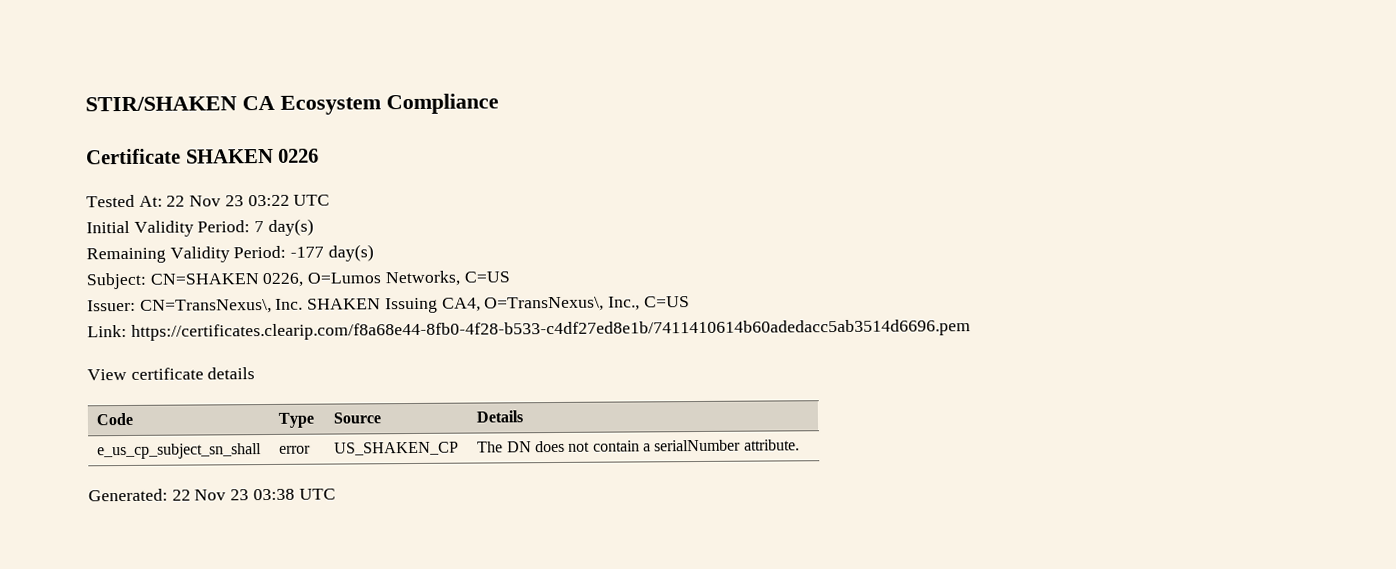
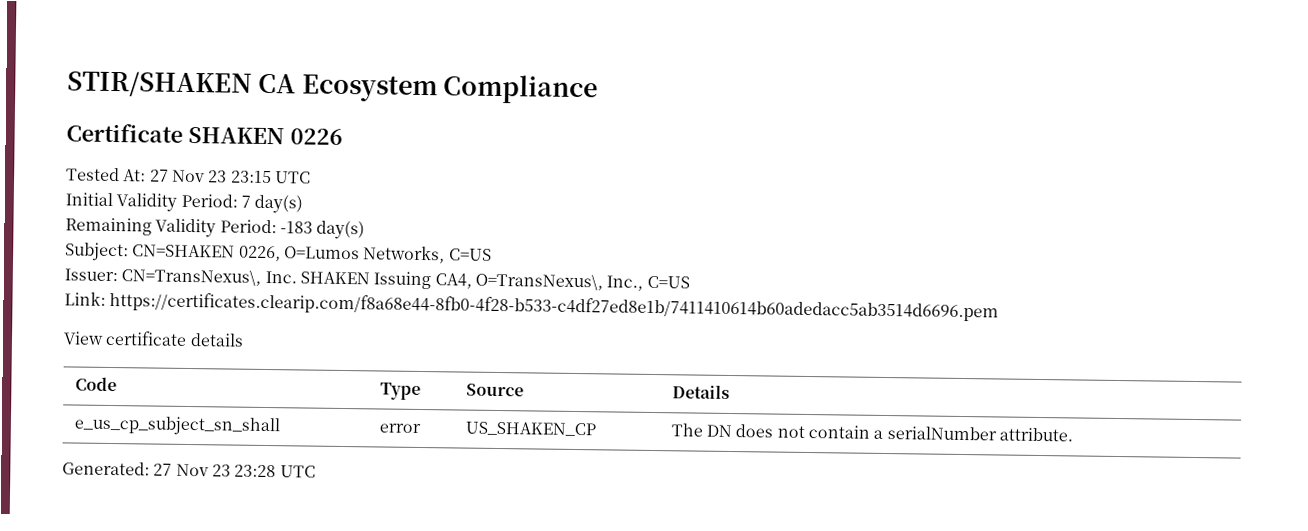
- Tested At: 22 Nov 23 03:22 UTC
+ Tested At: 27 Nov 23 23:15 UTC
- Remaining Validity Period: -177 day(s)
+ Remaining Validity Period: -183 day(s)
- Generated: 22 Nov 23 03:38 UTC
+ Generated: 27 Nov 23 23:28 UTC

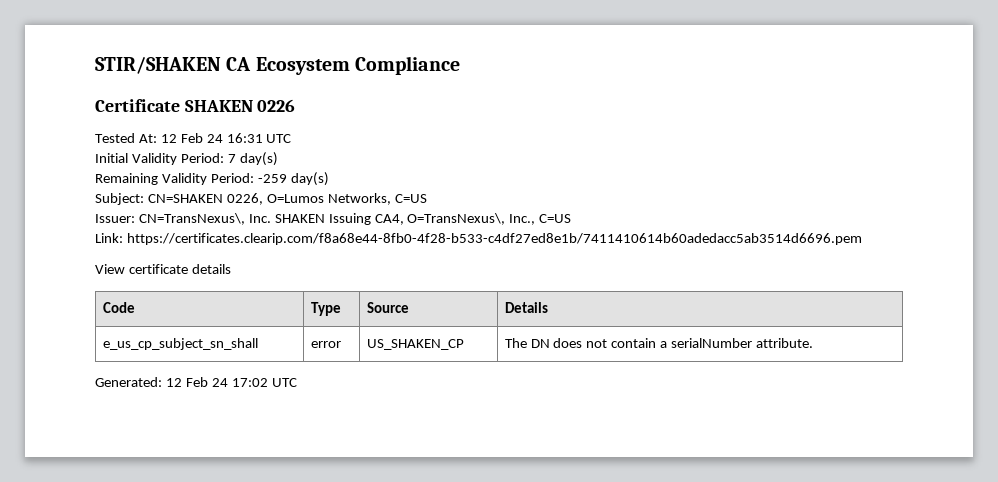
- Tested At: 27 Nov 23 23:15 UTC
+ Tested At: 12 Feb 24 16:31 UTC
- Remaining Validity Period: -183 day(s)
+ Remaining Validity Period: -259 day(s)
- Generated: 27 Nov 23 23:28 UTC
+ Generated: 12 Feb 24 17:02 UTC

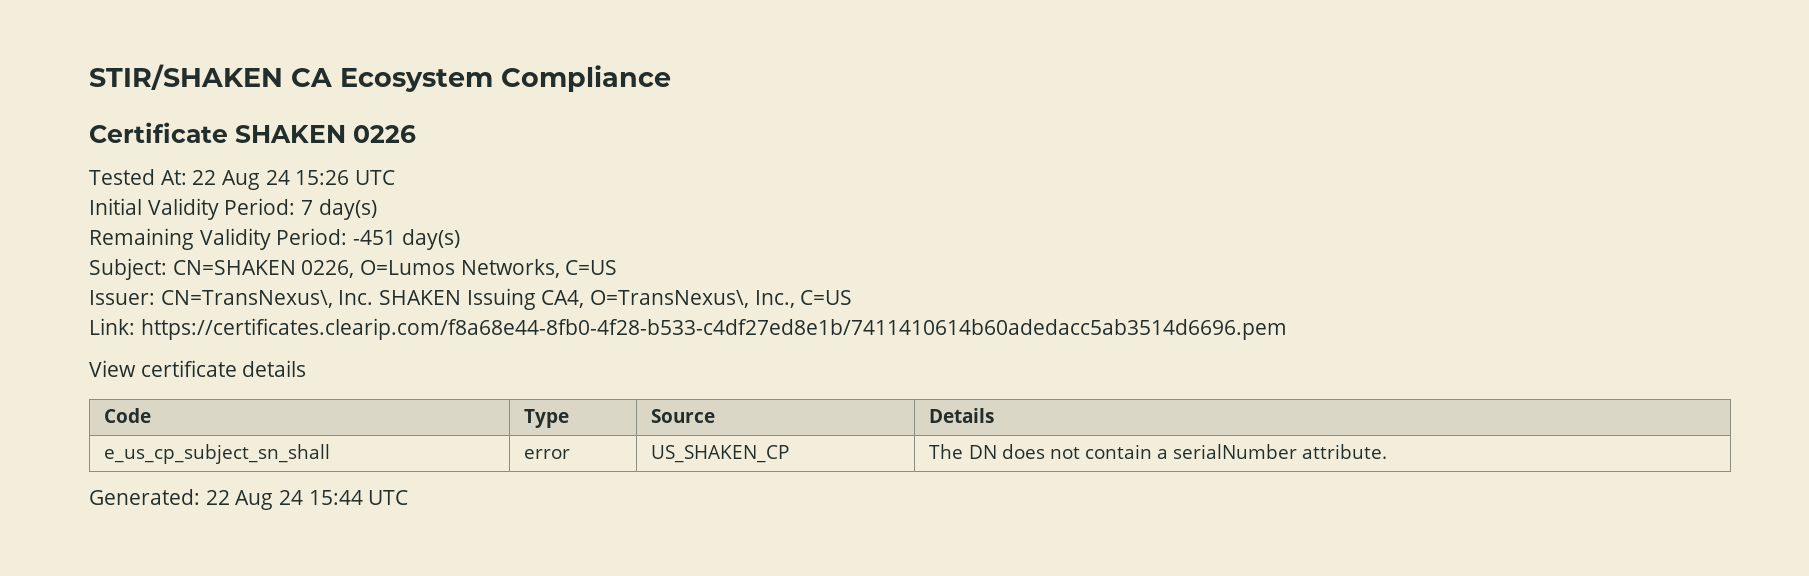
- Tested At: 12 Feb 24 16:31 UTC
+ Tested At: 22 Aug 24 15:26 UTC
- Remaining Validity Period: -259 day(s)
+ Remaining Validity Period: -451 day(s)
- Generated: 12 Feb 24 17:02 UTC
+ Generated: 22 Aug 24 15:44 UTC

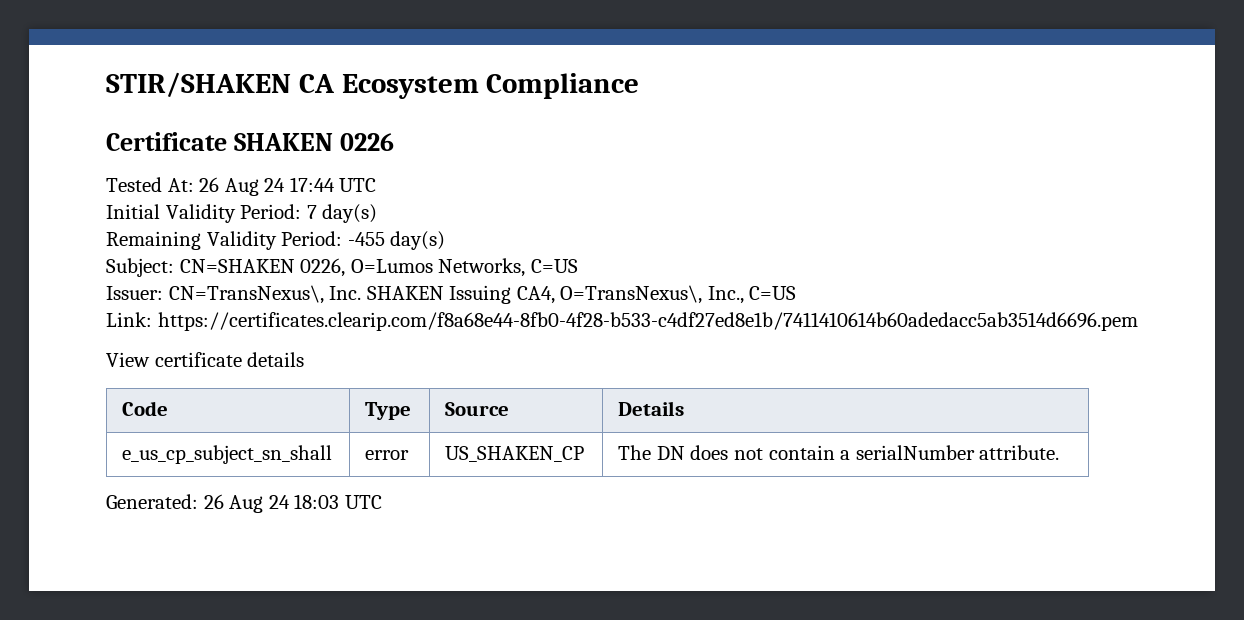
- Tested At: 22 Aug 24 15:26 UTC
+ Tested At: 26 Aug 24 17:44 UTC
- Remaining Validity Period: -451 day(s)
+ Remaining Validity Period: -455 day(s)
- Generated: 22 Aug 24 15:44 UTC
+ Generated: 26 Aug 24 18:03 UTC

